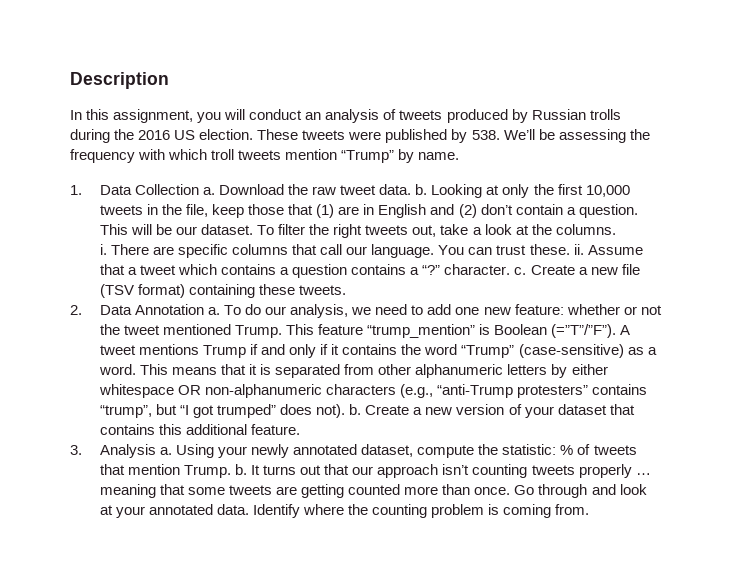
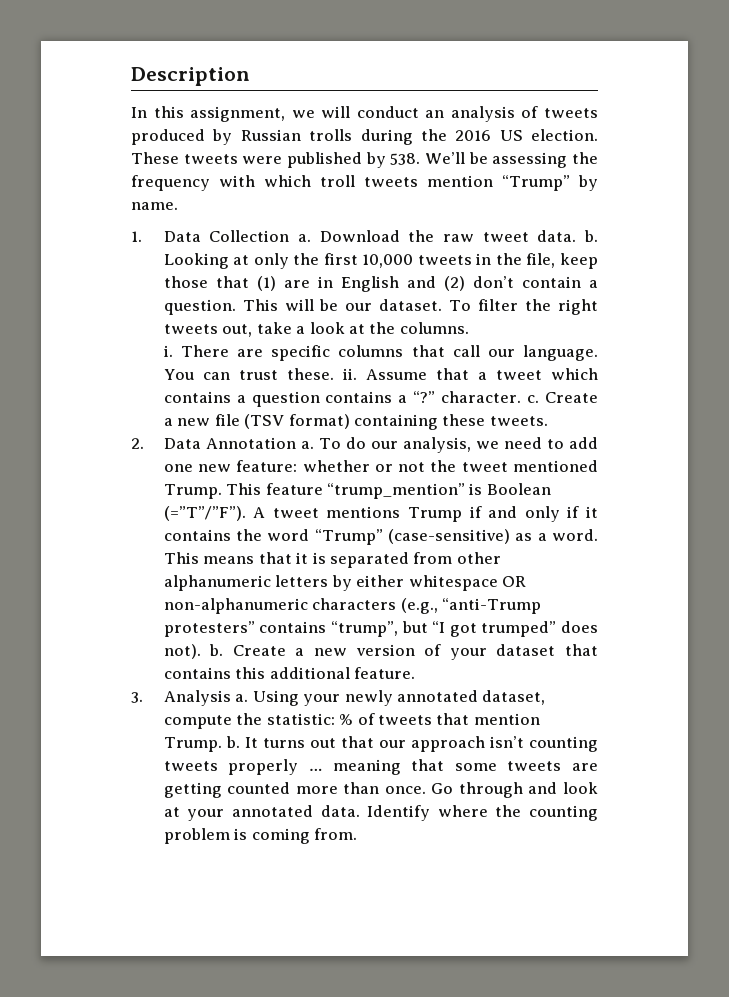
- In this assignment, you will conduct an analysis of tweets produced by Russian trolls during the 2016 US election.
+ In this assignment, we will conduct an analysis of tweets produced by Russian trolls during the 2016 US election.

